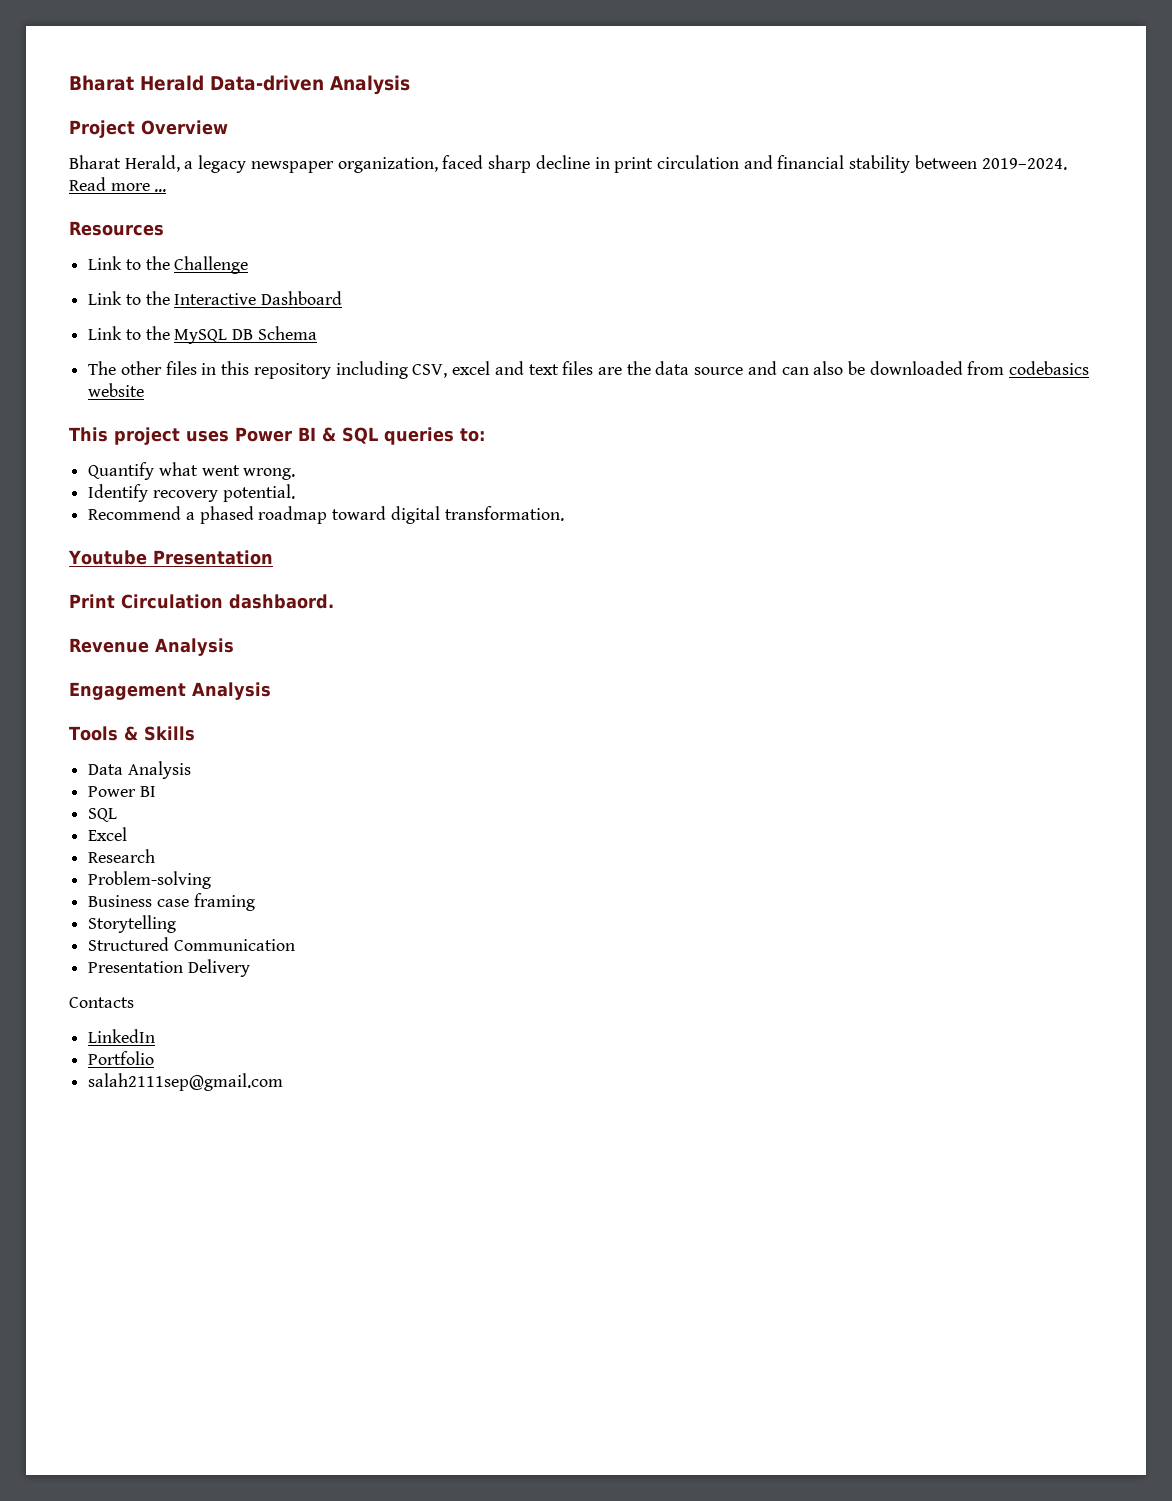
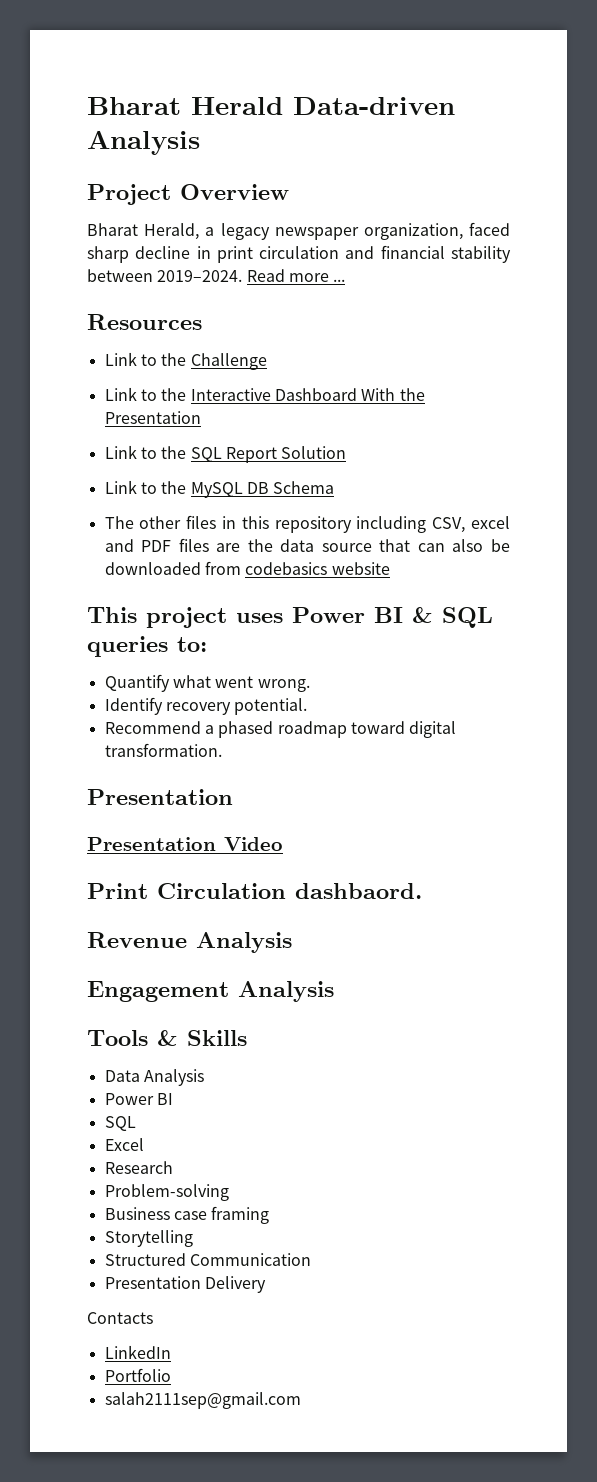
- Link to the Interactive Dashboard
+ Link to the Interactive Dashboard With the Presentation
+ Link to the SQL Report Solution
- The other files in this repository including CSV, excel and text files are the data source and can also be downloaded from codebasics website
+ The other files in this repository including CSV, excel and PDF files are the data source that can also be downloaded from codebasics website
  Recommend a phased roadmap toward digital transformation.
- Youtube Presentation
+ Presentation
+ Presentation Video

